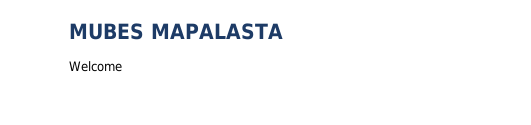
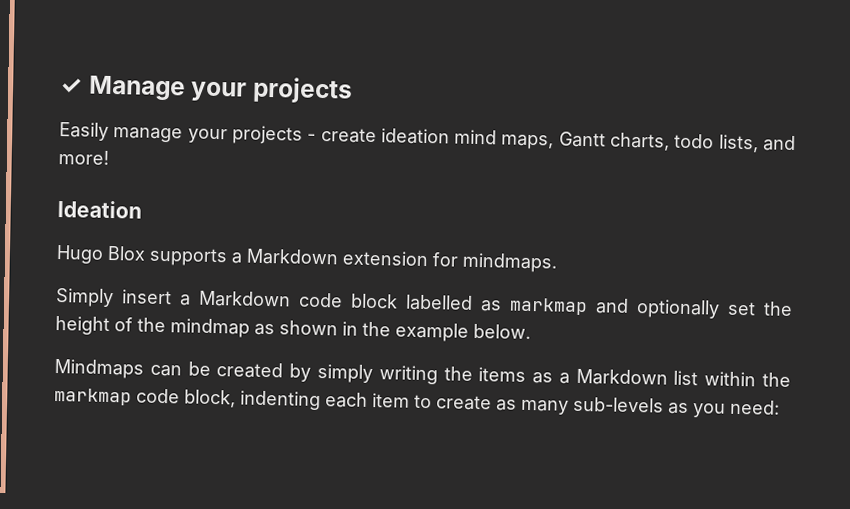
- MUBES MAPALASTA
- Welcome
+ ✓ Manage your projects
+ Easily manage your projects - create ideation mind maps, Gantt charts, todo lists, and more!
+ Ideation
+ Hugo Blox supports a Markdown extension for mindmaps.
+ Simply insert a Markdown code block labelled as markmap and optionally set the height of the mindmap as shown in the example below.
+ Mindmaps can be created by simply writing the items as a Markdown list within the markmap code block, indenting each item to create as many sub-levels as you need:

